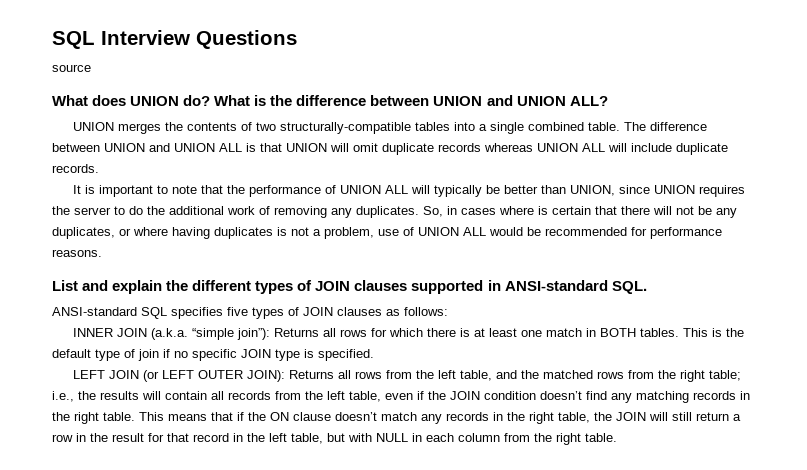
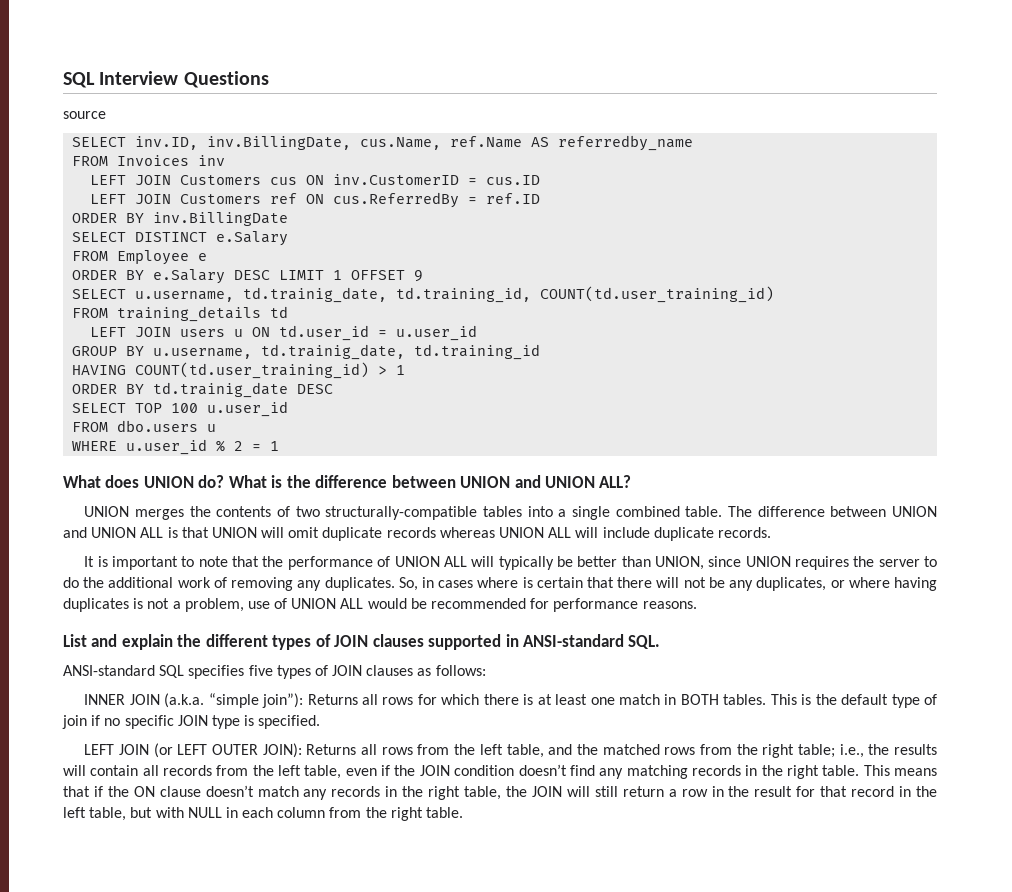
+ SELECT inv.ID, inv.BillingDate, cus.Name, ref.Name AS referredby_name
+ FROM Invoices inv
+ LEFT JOIN Customers cus ON inv.CustomerID = cus.ID
+ LEFT JOIN Customers ref ON cus.ReferredBy = ref.ID
+ ORDER BY inv.BillingDate
+ SELECT DISTINCT e.Salary
+ FROM Employee e
+ ORDER BY e.Salary DESC LIMIT 1 OFFSET 9
+ SELECT u.username, td.trainig_date, td.training_id, COUNT(td.user_training_id)
+ FROM training_details td
+ LEFT JOIN users u ON td.user_id = u.user_id
+ GROUP BY u.username, td.trainig_date, td.training_id
+ HAVING COUNT(td.user_training_id) > 1
+ ORDER BY td.trainig_date DESC
+ SELECT TOP 100 u.user_id
+ FROM dbo.users u
+ WHERE u.user_id % 2 = 1

